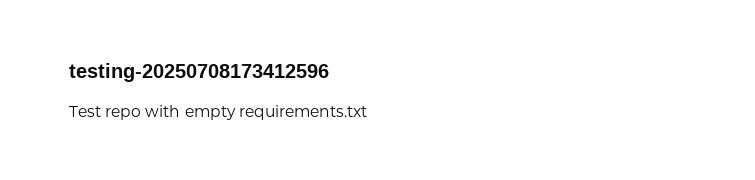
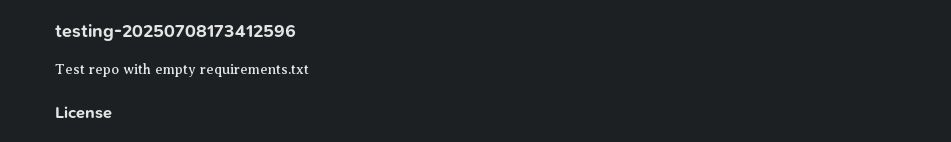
+ License

